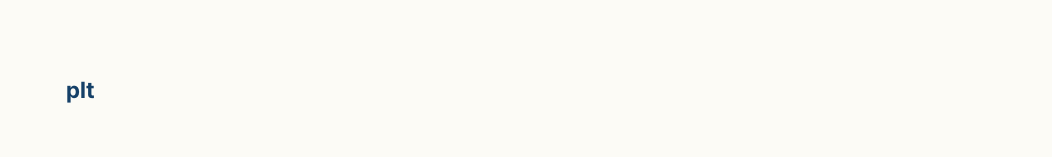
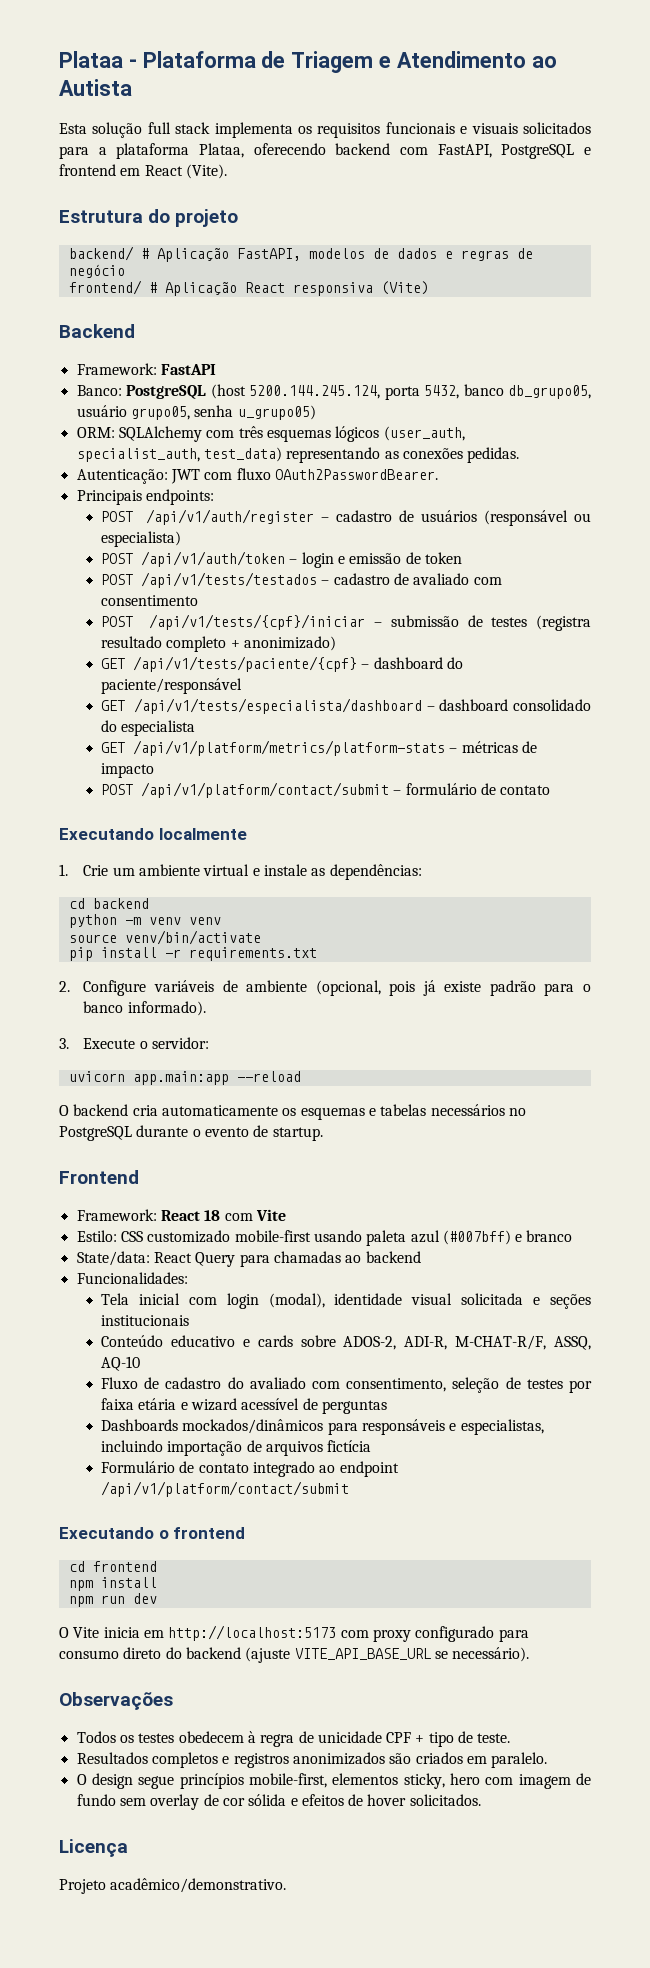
- plt
+ Plataa - Plataforma de Triagem e Atendimento ao Autista
+ Esta solução full stack implementa os requisitos funcionais e visuais solicitados para a plataforma Plataa, oferecendo backend com FastAPI, PostgreSQL e frontend em React (Vite).
+ Estrutura do projeto
+ backend/ # Aplicação FastAPI, modelos de dados e regras de negócio
+ frontend/ # Aplicação React responsiva (Vite)
+ Backend
+ Framework: FastAPI
+ Banco: PostgreSQL (host 5200.144.245.124, porta 5432, banco db_grupo05, usuário grupo05, senha u_grupo05)
+ ORM: SQLAlchemy com três esquemas lógicos (user_auth, specialist_auth, test_data) representando as conexões pedidas.
+ Autenticação: JWT com fluxo OAuth2PasswordBearer.
+ Principais endpoints:
+ POST /api/v1/auth/register – cadastro de usuários (responsável ou especialista)
+ POST /api/v1/auth/token – login e emissão de token
+ POST /api/v1/tests/testados – cadastro de avaliado com consentimento
+ POST /api/v1/tests/{cpf}/iniciar – submissão de testes (registra resultado completo + anonimizado)
+ GET /api/v1/tests/paciente/{cpf} – dashboard do paciente/responsável
+ GET /api/v1/tests/especialista/dashboard – dashboard consolidado do especialista
+ GET /api/v1/platform/metrics/platform-stats – métricas de impacto
+ POST /api/v1/platform/contact/submit – formulário de contato
+ Executando localmente
+ 1. Crie um ambiente virtual e instale as dependências:
+ cd backend
+ python -m venv venv
+ source venv/bin/activate
+ pip install -r requirements.txt
+ 2. Configure variáveis de ambiente (opcional, pois já existe padrão para o banco informado).
+ 3. Execute o servidor:
+ uvicorn app.main:app --reload
+ O backend cria automaticamente os esquemas e tabelas necessários no PostgreSQL durante o evento de startup.
+ Frontend
+ Framework: React 18 com Vite
+ Estilo: CSS customizado mobile-first usando paleta azul (#007bff) e branco
+ State/data: React Query para chamadas ao backend
+ Funcionalidades:
+ Tela inicial com login (modal), identidade visual solicitada e seções institucionais
+ Conteúdo educativo e cards sobre ADOS-2, ADI-R, M-CHAT-R/F, ASSQ, AQ-10
+ Fluxo de cadastro do avaliado com consentimento, seleção de testes por faixa etária e wizard acessível de perguntas
+ Dashboards mockados/dinâmicos para responsáveis e especialistas, incluindo importação de arquivos fictícia
+ Formulário de contato integrado ao endpoint /api/v1/platform/contact/submit
+ Executando o frontend
+ cd frontend
+ npm install
+ npm run dev
+ O Vite inicia em http://localhost:5173 com proxy configurado para consumo direto do backend (ajuste VITE_API_BASE_URL se necessário).
+ Observações
+ Todos os testes obedecem à regra de unicidade CPF + tipo de teste.
+ Resultados completos e registros anonimizados são criados em paralelo.
+ O design segue princípios mobile-first, elementos sticky, hero com imagem de fundo sem overlay de cor sólida e efeitos de hover solicitados.
+ Licença
+ Projeto acadêmico/demonstrativo.

